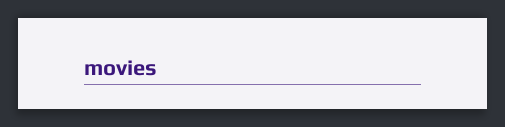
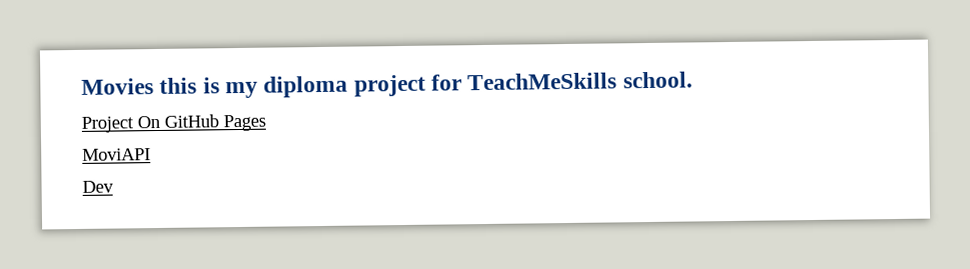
- movies
+ Movies this is my diploma project for TeachMeSkills school.
+ Project On GitHub Pages
+ MoviAPI
+ Dev

